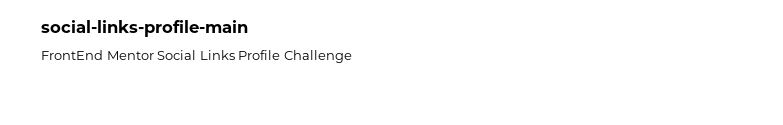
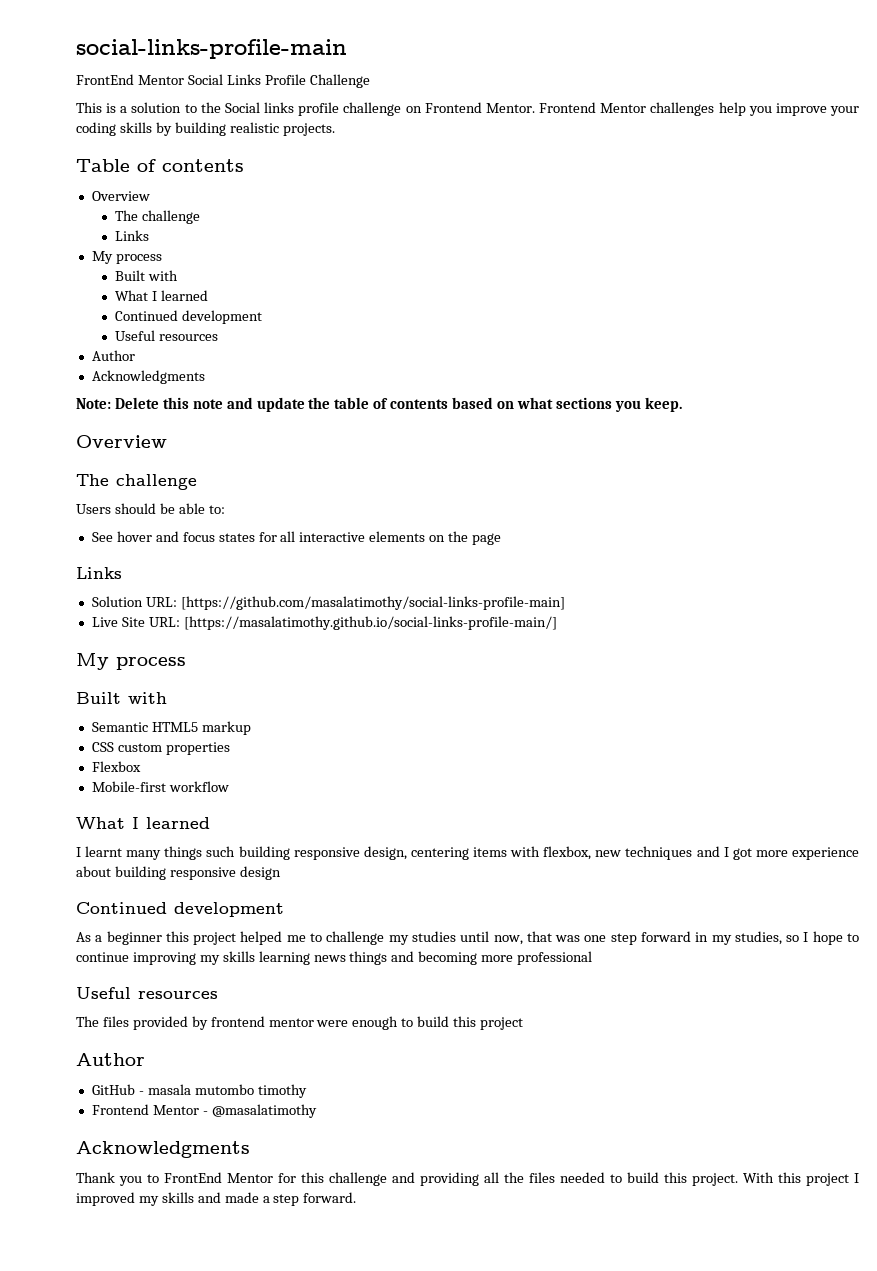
+ This is a solution to the Social links profile challenge on Frontend Mentor. Frontend Mentor challenges help you improve your coding skills by building realistic projects.
+ Table of contents
+ Overview
+ The challenge
+ Links
+ My process
+ Built with
+ What I learned
+ Continued development
+ Useful resources
+ Author
+ Acknowledgments
+ Note: Delete this note and update the table of contents based on what sections you keep.
+ Overview
+ The challenge
+ Users should be able to:
+ See hover and focus states for all interactive elements on the page
+ Links
+ Solution URL: [https://github.com/masalatimothy/social-links-profile-main]
+ Live Site URL: [https://masalatimothy.github.io/social-links-profile-main/]
+ My process
+ Built with
+ Semantic HTML5 markup
+ CSS custom properties
+ Flexbox
+ Mobile-first workflow
+ What I learned
+ I learnt many things such building responsive design, centering items with flexbox, new techniques and I got more experience about building responsive design
+ Continued development
+ As a beginner this project helped me to challenge my studies until now, that was one step forward in my studies, so I hope to continue improving my skills learning news things and becoming more professional
+ Useful resources
+ The files provided by frontend mentor were enough to build this project
+ Author
+ GitHub - masala mutombo timothy
+ Frontend Mentor - @masalatimothy
+ Acknowledgments
+ Thank you to FrontEnd Mentor for this challenge and providing all the files needed to build this project. With this project I improved my skills and made a step forward.

